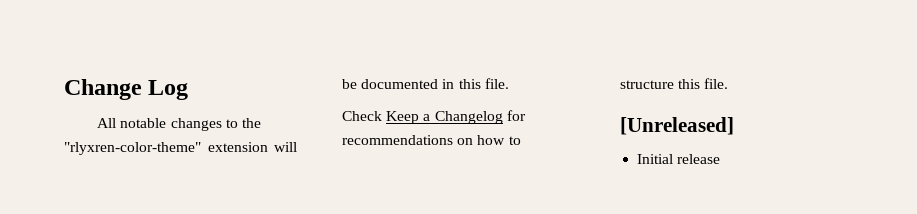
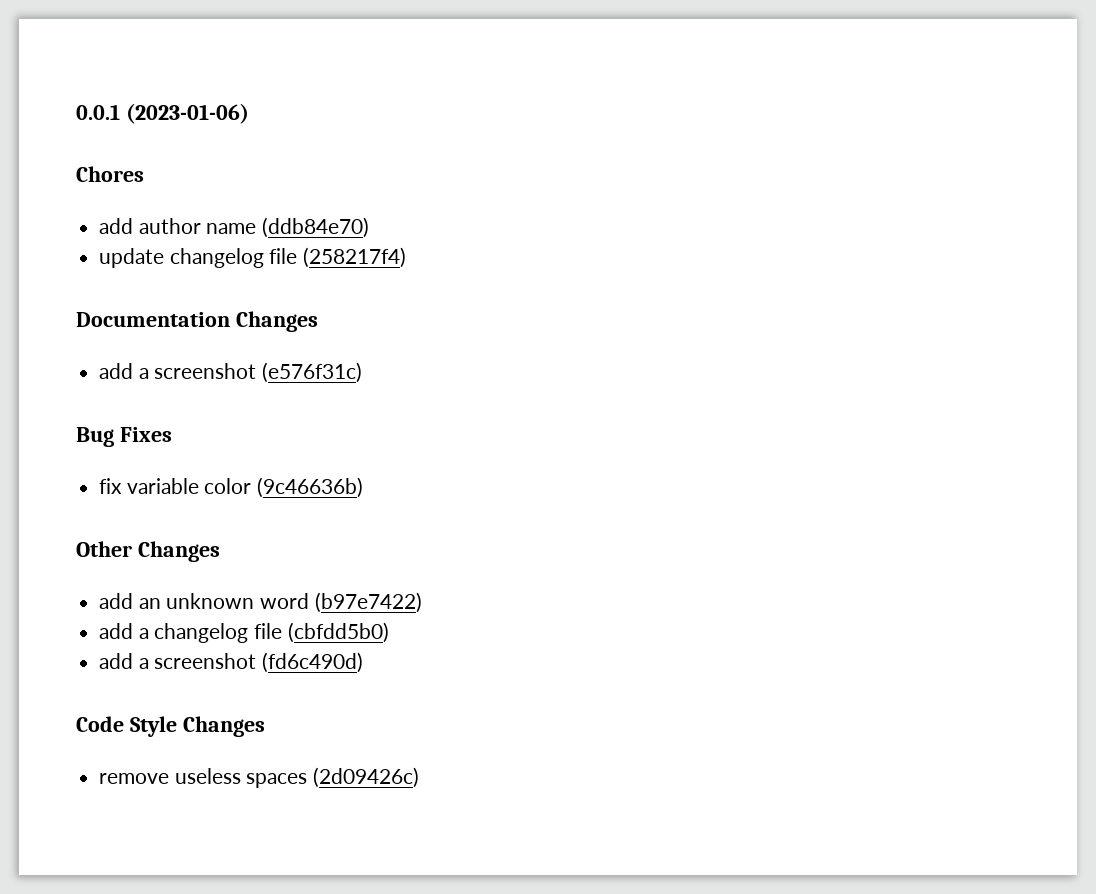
- Change Log
- All notable changes to the "rlyxren-color-theme" extension will be documented in this file.
- Check Keep a Changelog for recommendations on how to structure this file.
- [Unreleased]
- Initial release
+ 0.0.1 (2023-01-06)
+ Chores
+ add author name (ddb84e70)
+ update changelog file (258217f4)
+ Documentation Changes
+ add a screenshot (e576f31c)
+ Bug Fixes
+ fix variable color (9c46636b)
+ Other Changes
+ add an unknown word (b97e7422)
+ add a changelog file (cbfdd5b0)
+ add a screenshot (fd6c490d)
+ Code Style Changes
+ remove useless spaces (2d09426c)

